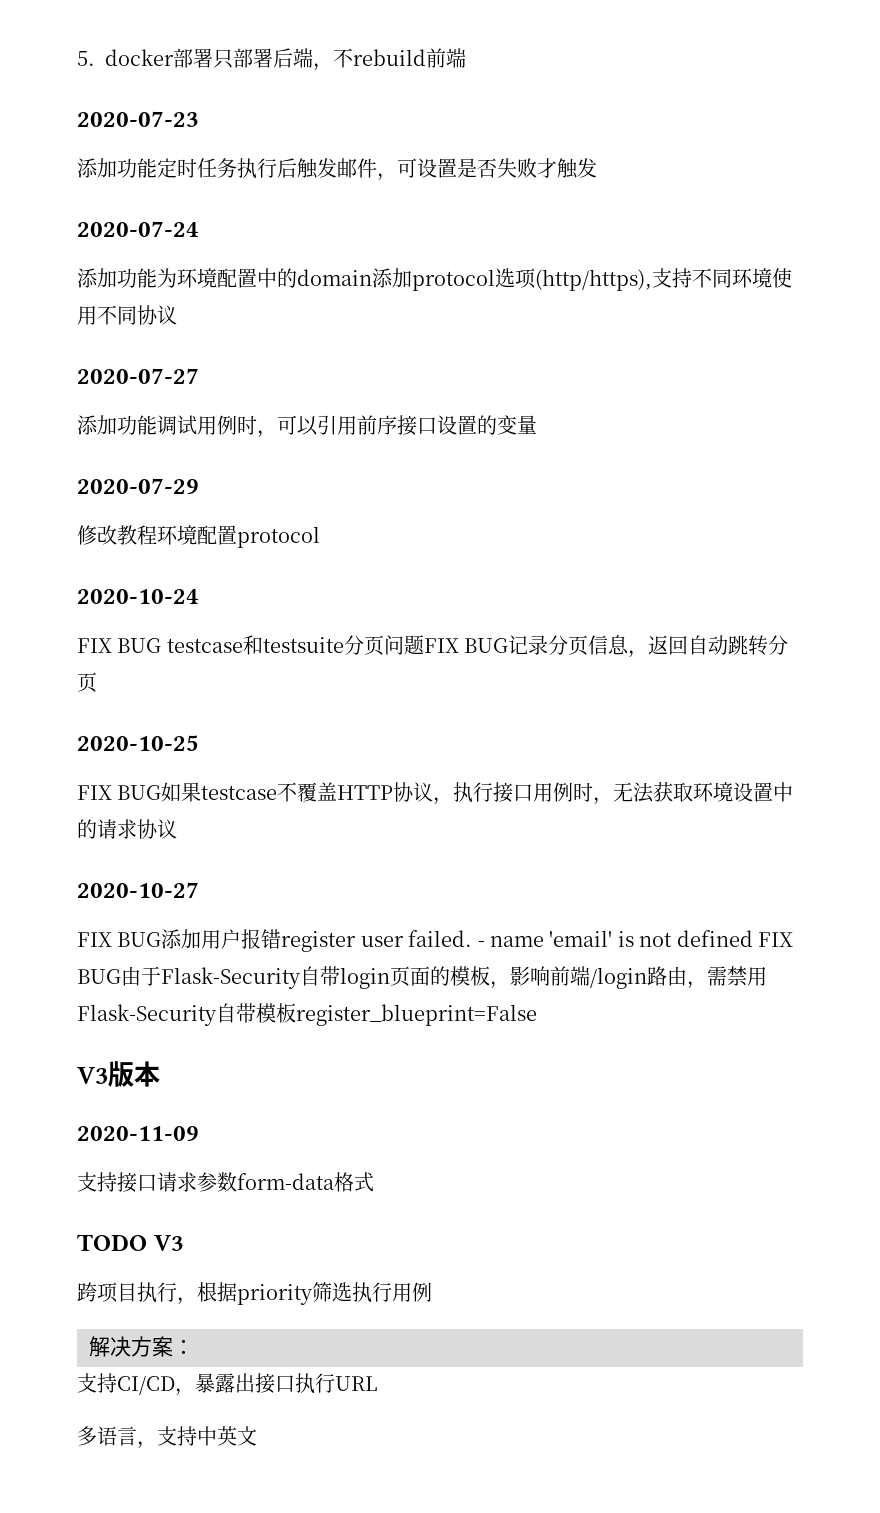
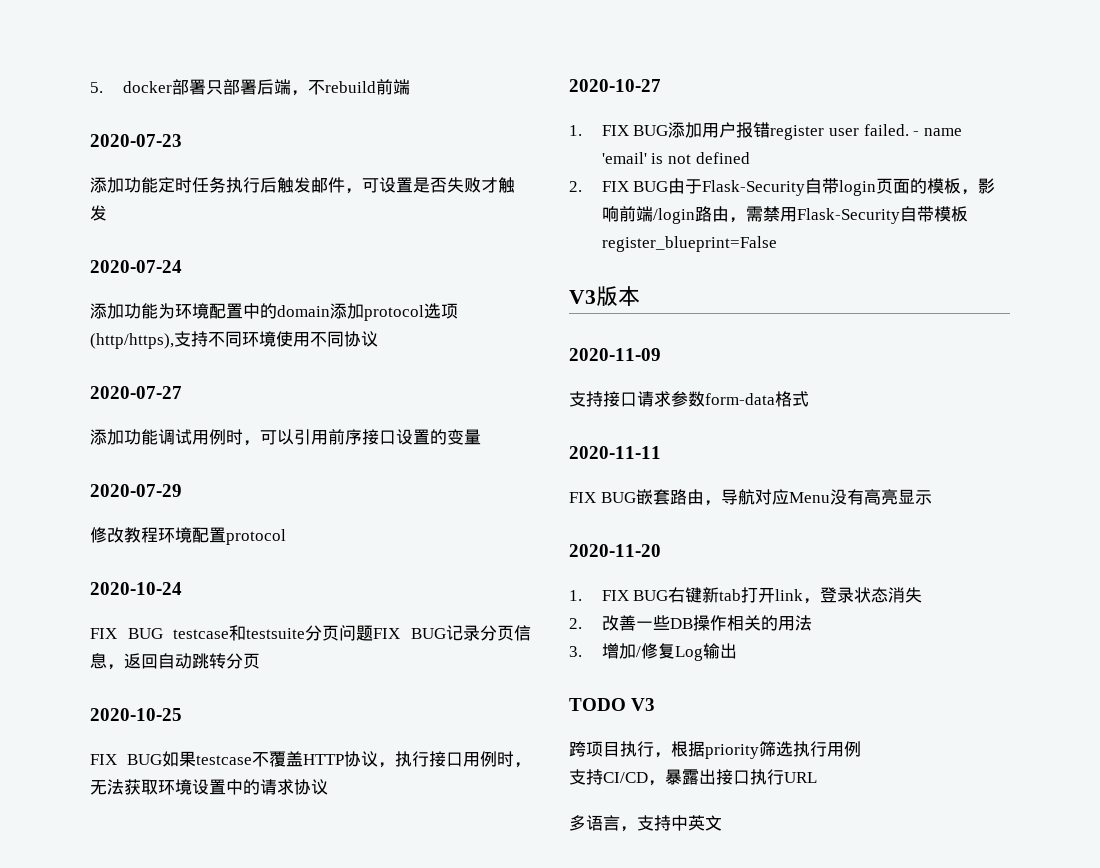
- FIX BUG添加用户报错register user failed.
+ 1. FIX BUG添加用户报错register user failed.
- - name 'email' is not defined FIX BUG由于Flask-Security自带login页面的模板，影响前端/login路由，需禁用Flask-Security自带模板register_blueprint=False
+ - name 'email' is not defined
+ 2. FIX BUG由于Flask-Security自带login页面的模板，影响前端/login路由，需禁用Flask-Security自带模板register_blueprint=False
+ 2020-11-11
+ FIX BUG嵌套路由，导航对应Menu没有高亮显示
+ 2020-11-20
+ 1. FIX BUG右键新tab打开link，登录状态消失
+ 2.改善一些DB操作相关的用法
+ 3.增加/修复Log输出
- 解决方案：

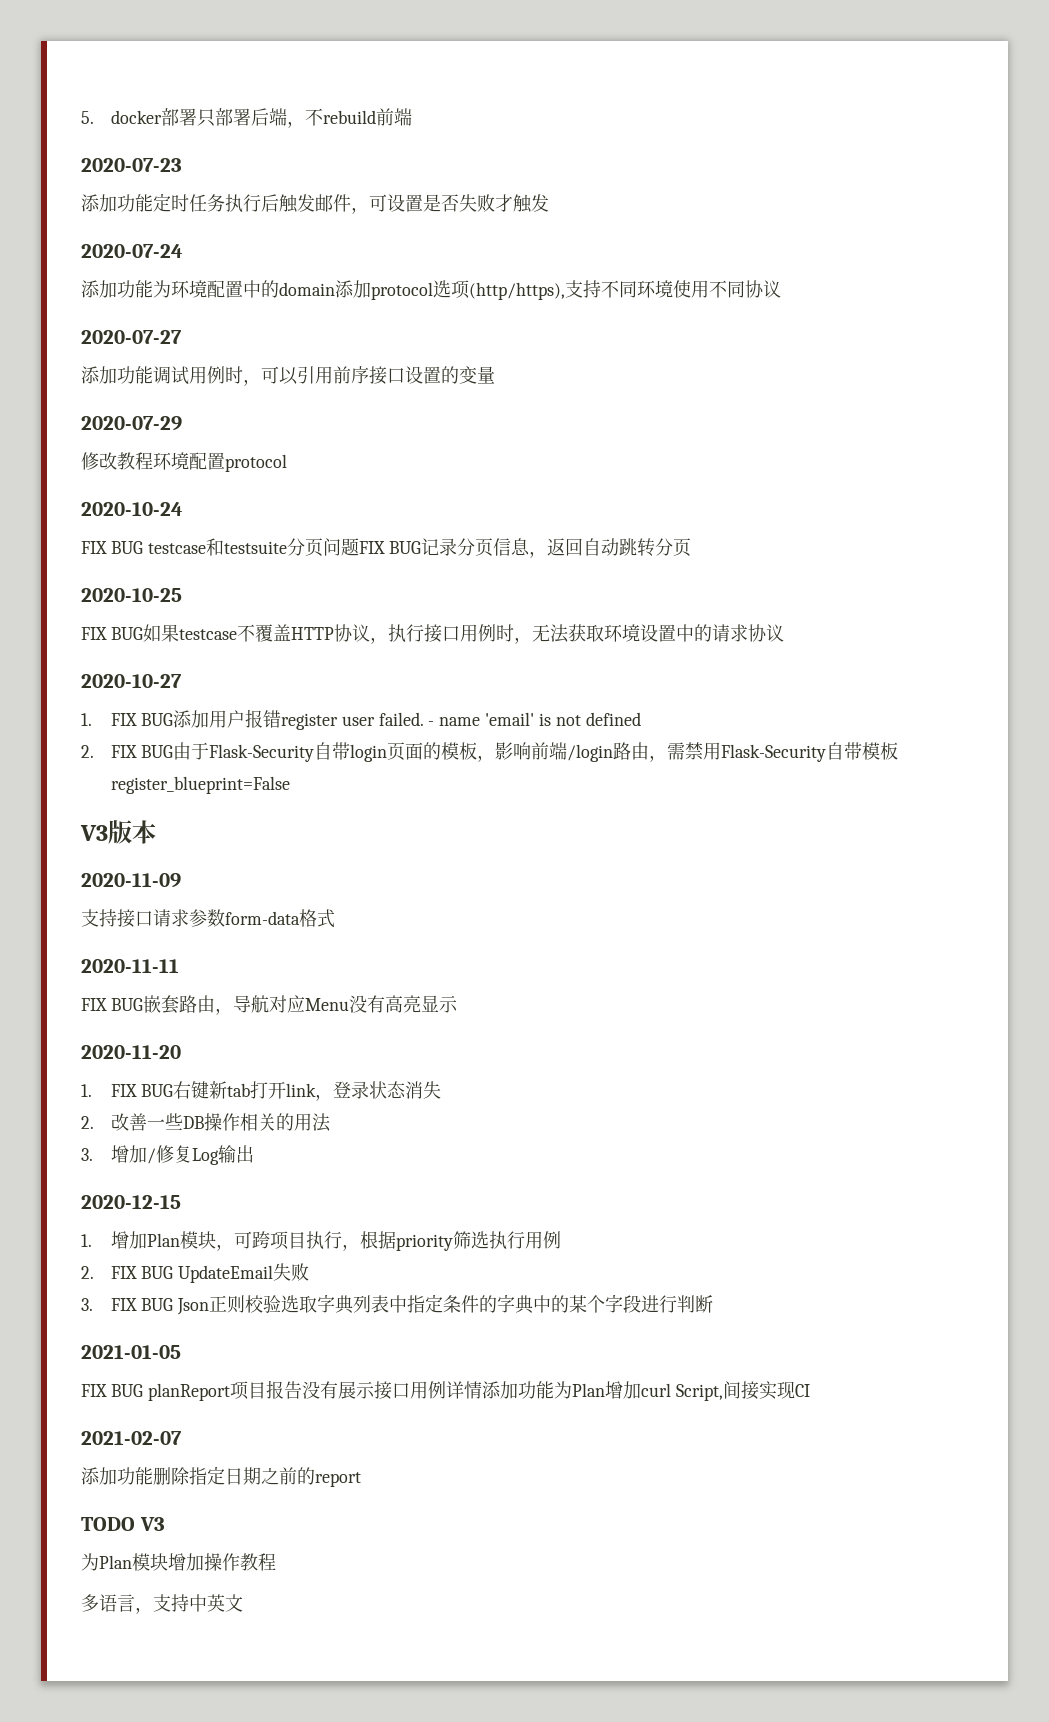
- TODO V3
- 跨项目执行，根据priority筛选执行用例
+ 2020-12-15
+ 1.增加Plan模块，可跨项目执行，根据priority筛选执行用例
- 支持CI/CD，暴露出接口执行URL
+ 2. FIX BUG UpdateEmail失败
+ 3. FIX BUG Json正则校验选取字典列表中指定条件的字典中的某个字段进行判断
+ 2021-01-05
+ FIX BUG planReport项目报告没有展示接口用例详情添加功能为Plan增加curl Script,间接实现CI
+ 2021-02-07
+ 添加功能删除指定日期之前的report
+ TODO V3
+ 为Plan模块增加操作教程

